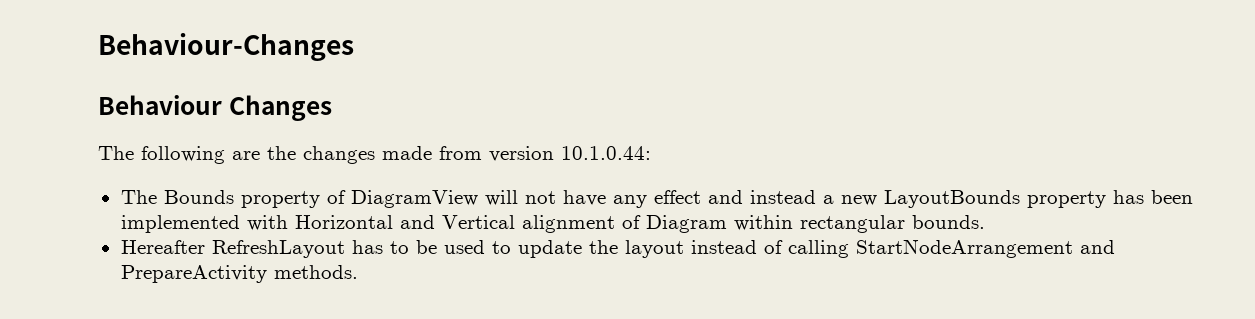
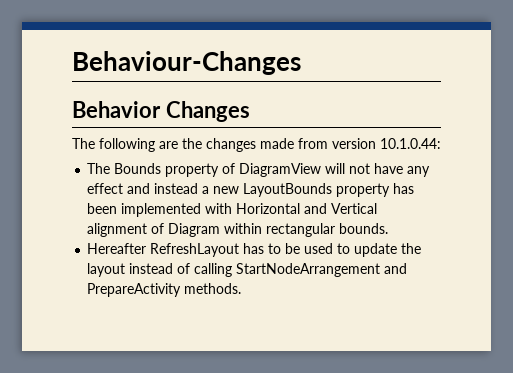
- Behaviour Changes
+ Behavior Changes

